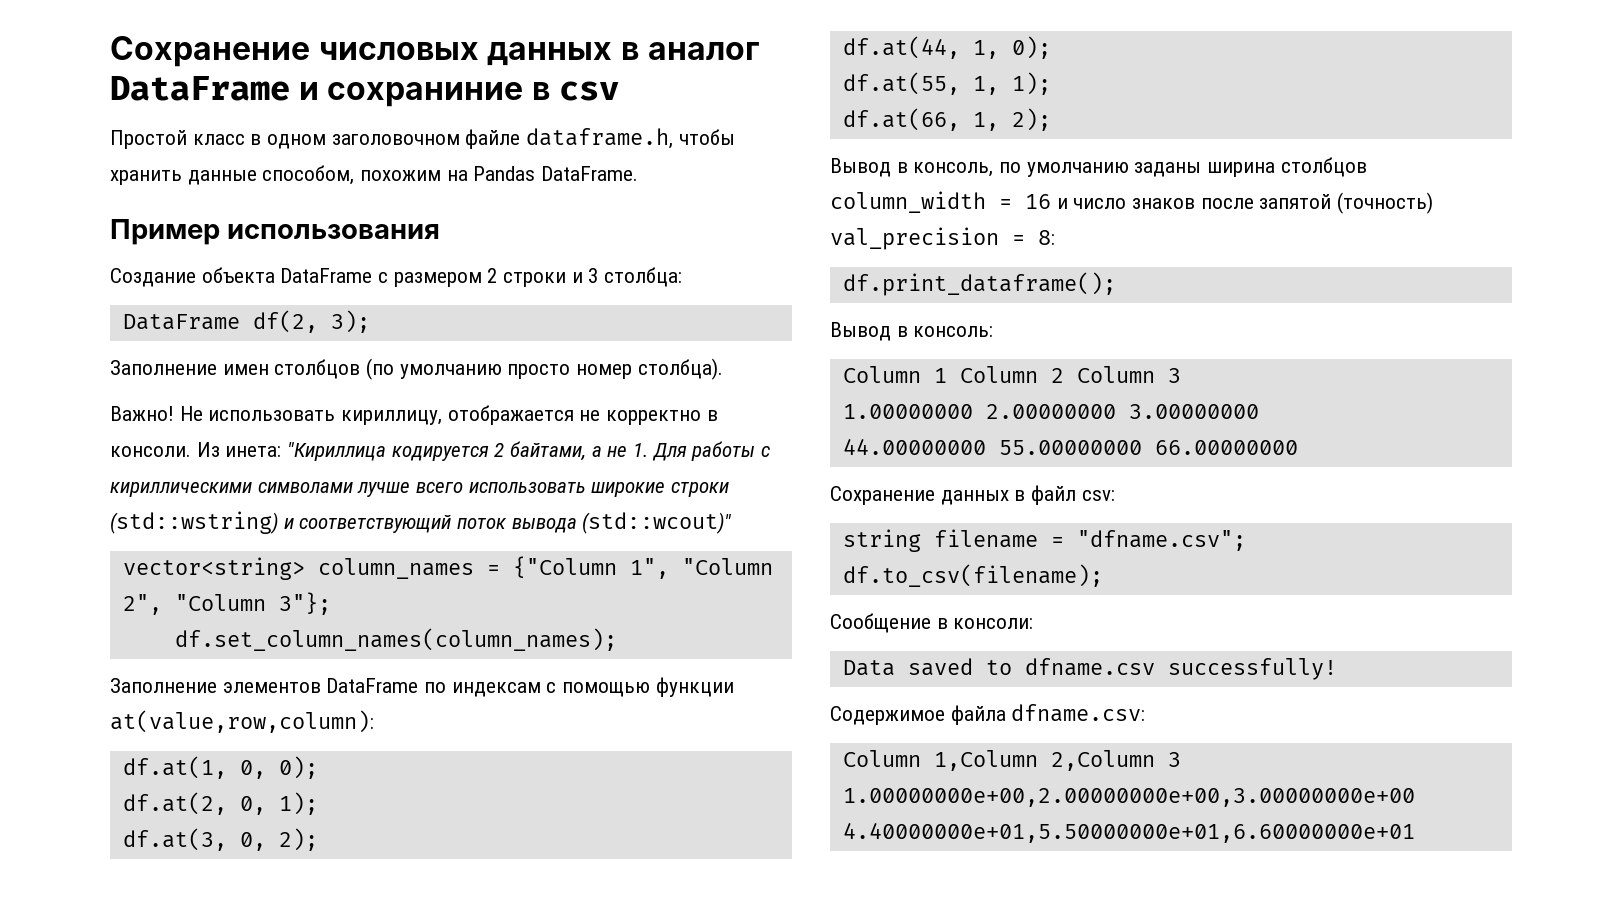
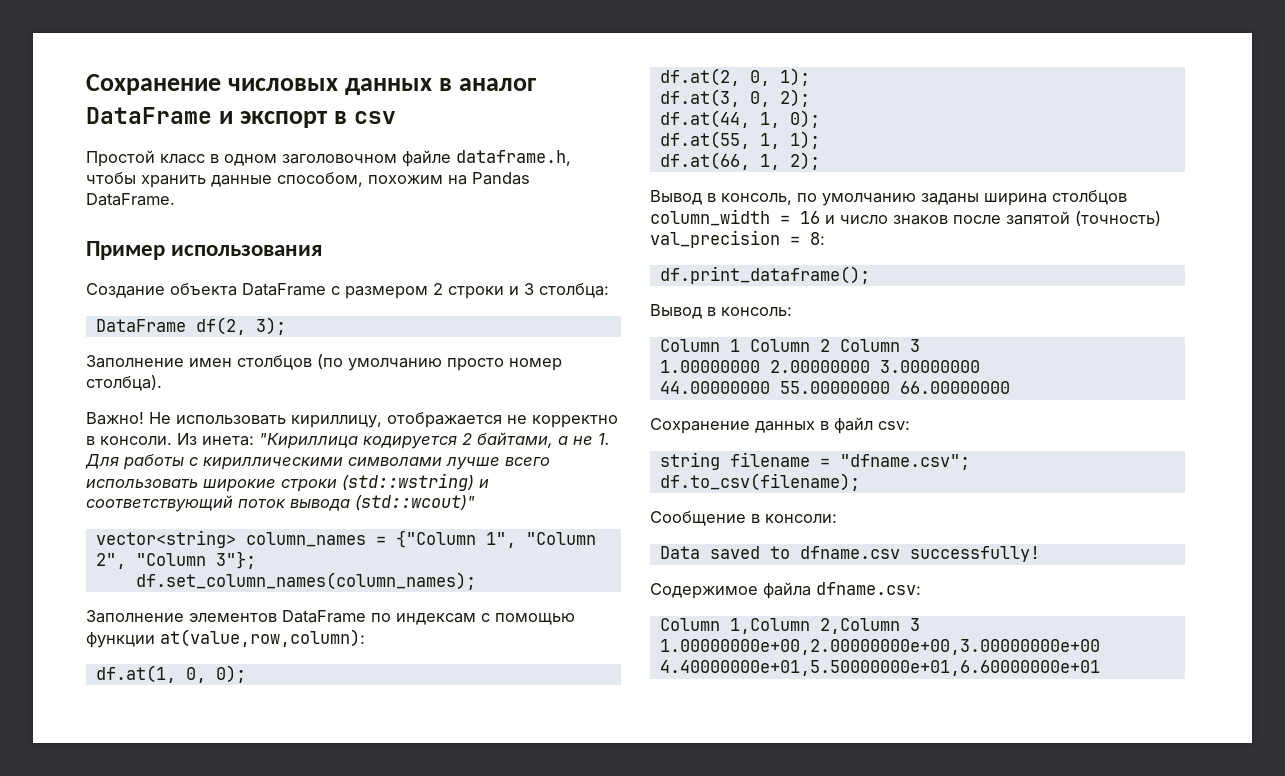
- Сохранение числовых данных в аналог DataFrame и сохраниние в csv
+ Сохранение числовых данных в аналог DataFrame и экспорт в csv

